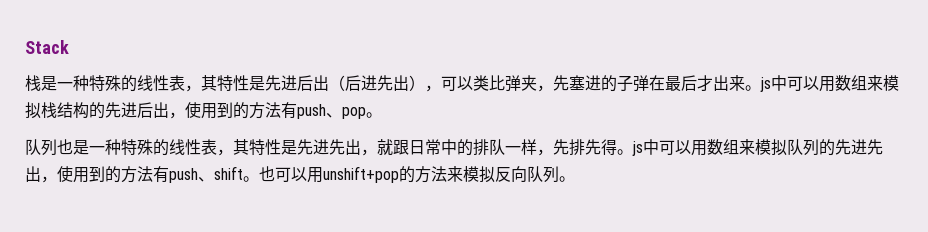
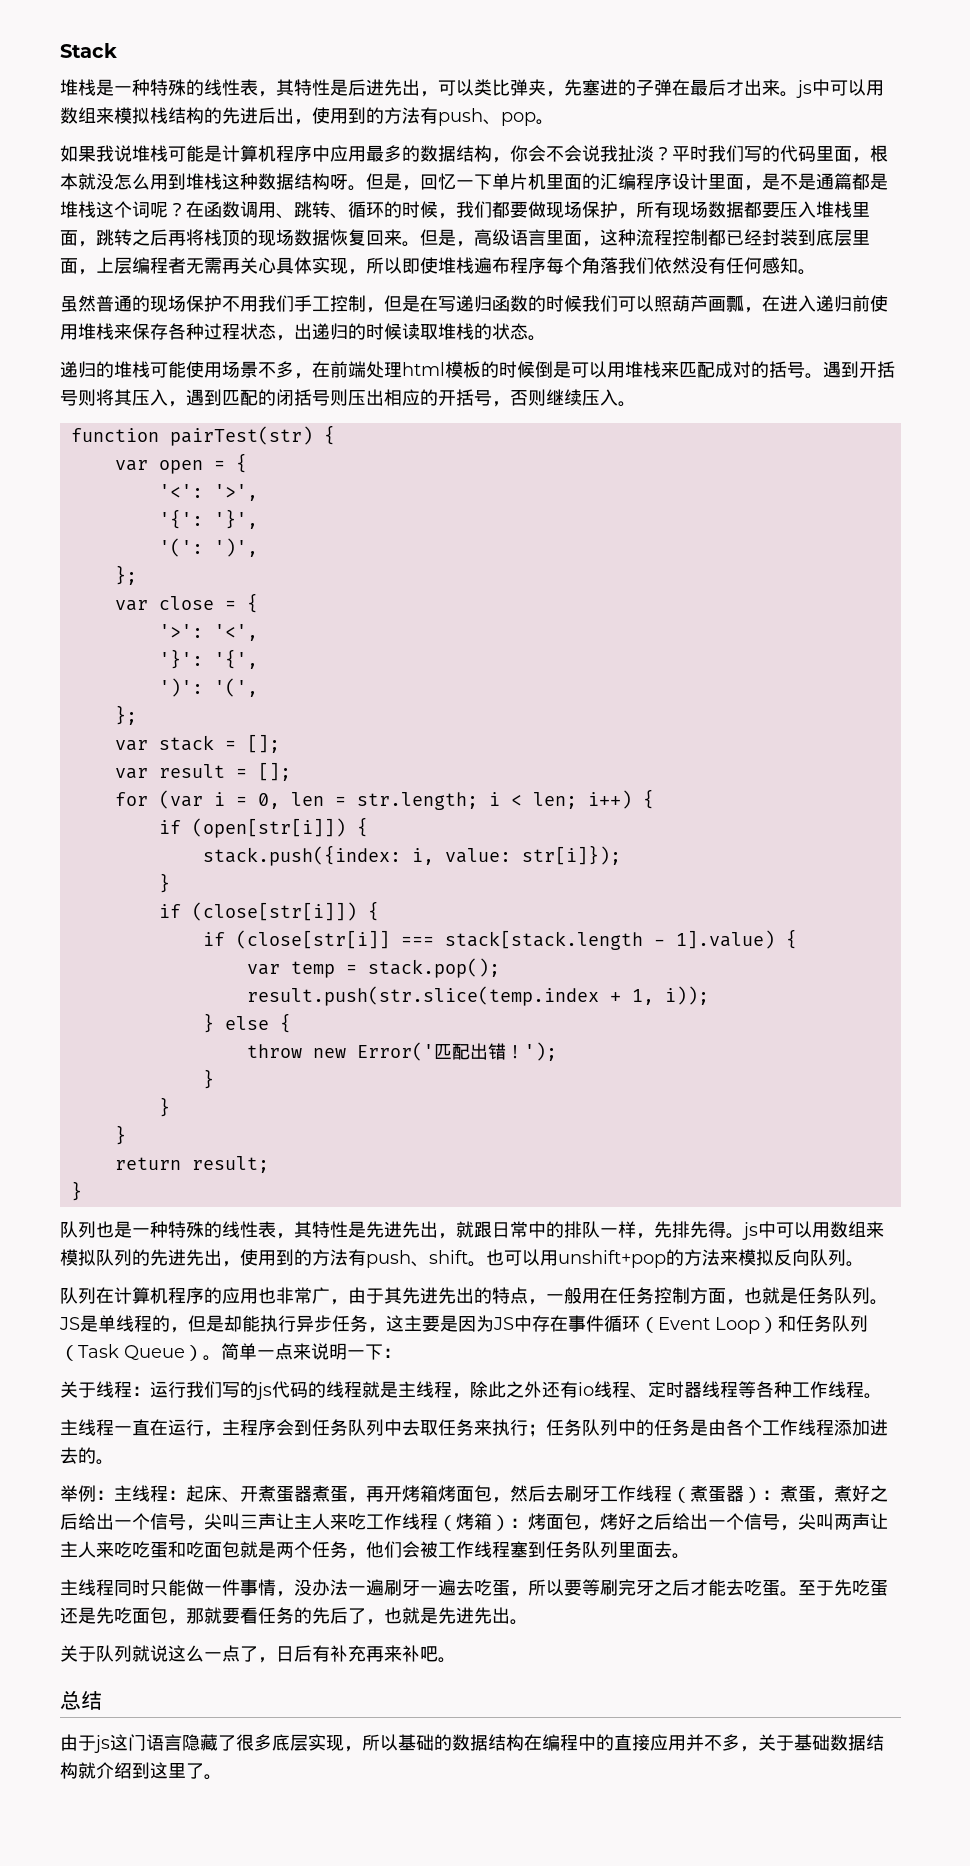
- 栈是一种特殊的线性表，其特性是先进后出（后进先出），可以类比弹夹，先塞进的子弹在最后才出来。js中可以用数组来模拟栈结构的先进后出，使用到的方法有push、pop。
+ 堆栈是一种特殊的线性表，其特性是后进先出，可以类比弹夹，先塞进的子弹在最后才出来。js中可以用数组来模拟栈结构的先进后出，使用到的方法有push、pop。
+ 如果我说堆栈可能是计算机程序中应用最多的数据结构，你会不会说我扯淡？平时我们写的代码里面，根本就没怎么用到堆栈这种数据结构呀。但是，回忆一下单片机里面的汇编程序设计里面，是不是通篇都是堆栈这个词呢？在函数调用、跳转、循环的时候，我们都要做现场保护，所有现场数据都要压入堆栈里面，跳转之后再将栈顶的现场数据恢复回来。但是，高级语言里面，这种流程控制都已经封装到底层里面，上层编程者无需再关心具体实现，所以即使堆栈遍布程序每个角落我们依然没有任何感知。
+ 虽然普通的现场保护不用我们手工控制，但是在写递归函数的时候我们可以照葫芦画瓢，在进入递归前使用堆栈来保存各种过程状态，出递归的时候读取堆栈的状态。
+ 递归的堆栈可能使用场景不多，在前端处理html模板的时候倒是可以用堆栈来匹配成对的括号。遇到开括号则将其压入，遇到匹配的闭括号则压出相应的开括号，否则继续压入。
+ function pairTest(str) {
+ var open = {
+ '<': '>',
+ '{': '}',
+ '(': ')',
+ };
+ var close = {
+ '>': '<',
+ '}': '{',
+ ')': '(',
+ };
+ var stack = [];
+ var result = [];
+ for (var i = 0, len = str.length; i < len; i++) {
+ if (open[str[i]]) {
+ stack.push({index: i, value: str[i]});
+ }
+ if (close[str[i]]) {
+ if (close[str[i]] === stack[stack.length - 1].value) {
+ var temp = stack.pop();
+ result.push(str.slice(temp.index + 1, i));
+ } else {
+ throw new Error('匹配出错！');
+ }
+ }
+ }
+ return result;
+ }
+ 队列在计算机程序的应用也非常广，由于其先进先出的特点，一般用在任务控制方面，也就是任务队列。JS是单线程的，但是却能执行异步任务，这主要是因为JS中存在事件循环（Event Loop）和任务队列（Task Queue）。简单一点来说明一下：
+ 关于线程：运行我们写的js代码的线程就是主线程，除此之外还有io线程、定时器线程等各种工作线程。
+ 主线程一直在运行，主程序会到任务队列中去取任务来执行；任务队列中的任务是由各个工作线程添加进去的。
+ 举例：主线程：起床、开煮蛋器煮蛋，再开烤箱烤面包，然后去刷牙工作线程（煮蛋器）：煮蛋，煮好之后给出一个信号，尖叫三声让主人来吃工作线程（烤箱）：烤面包，烤好之后给出一个信号，尖叫两声让主人来吃吃蛋和吃面包就是两个任务，他们会被工作线程塞到任务队列里面去。
+ 主线程同时只能做一件事情，没办法一遍刷牙一遍去吃蛋，所以要等刷完牙之后才能去吃蛋。至于先吃蛋还是先吃面包，那就要看任务的先后了，也就是先进先出。
+ 关于队列就说这么一点了，日后有补充再来补吧。
+ 总结
+ 由于js这门语言隐藏了很多底层实现，所以基础的数据结构在编程中的直接应用并不多，关于基础数据结构就介绍到这里了。

